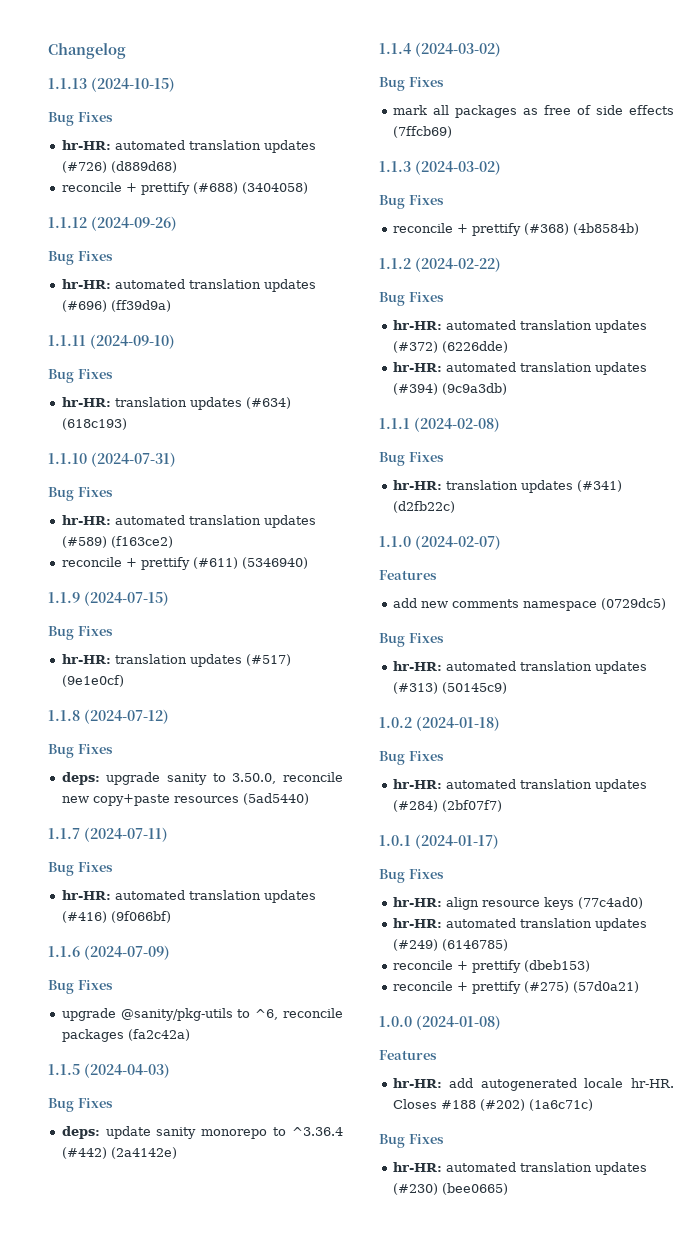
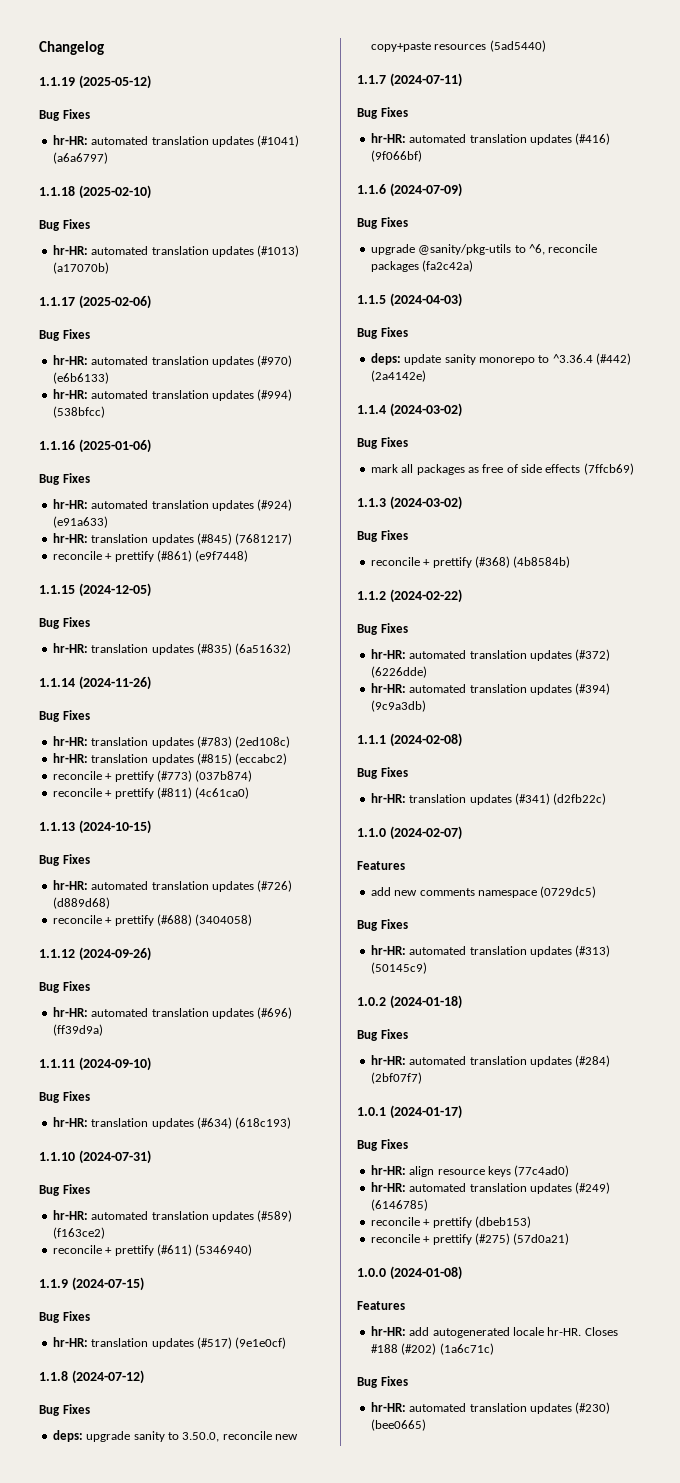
+ 1.1.19 (2025-05-12)
+ Bug Fixes
+ hr-HR: automated translation updates (#1041) (a6a6797)
+ 1.1.18 (2025-02-10)
+ Bug Fixes
+ hr-HR: automated translation updates (#1013) (a17070b)
+ 1.1.17 (2025-02-06)
+ Bug Fixes
+ hr-HR: automated translation updates (#970) (e6b6133)
+ hr-HR: automated translation updates (#994) (538bfcc)
+ 1.1.16 (2025-01-06)
+ Bug Fixes
+ hr-HR: automated translation updates (#924) (e91a633)
+ hr-HR: translation updates (#845) (7681217)
+ reconcile + prettify (#861) (e9f7448)
+ 1.1.15 (2024-12-05)
+ Bug Fixes
+ hr-HR: translation updates (#835) (6a51632)
+ 1.1.14 (2024-11-26)
+ Bug Fixes
+ hr-HR: translation updates (#783) (2ed108c)
+ hr-HR: translation updates (#815) (eccabc2)
+ reconcile + prettify (#773) (037b874)
+ reconcile + prettify (#811) (4c61ca0)

